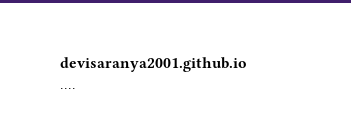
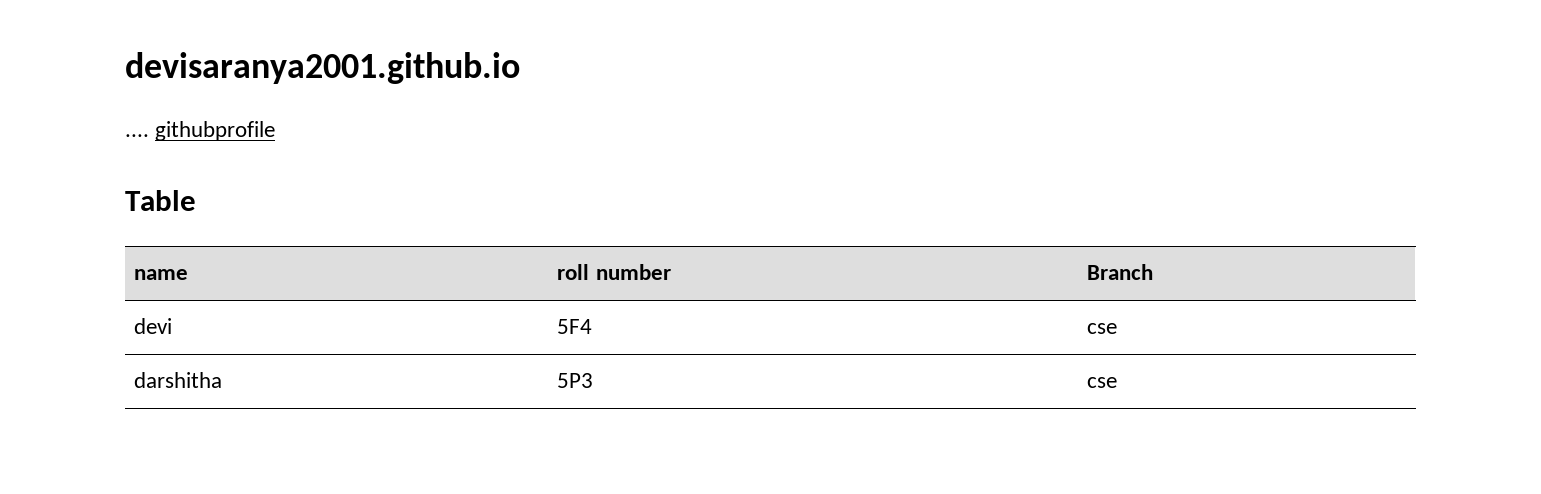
- ....
+ .... githubprofile
+ Table
+ name | roll number | Branch
+ devi | 5F4 | cse
+ darshitha | 5P3 | cse

